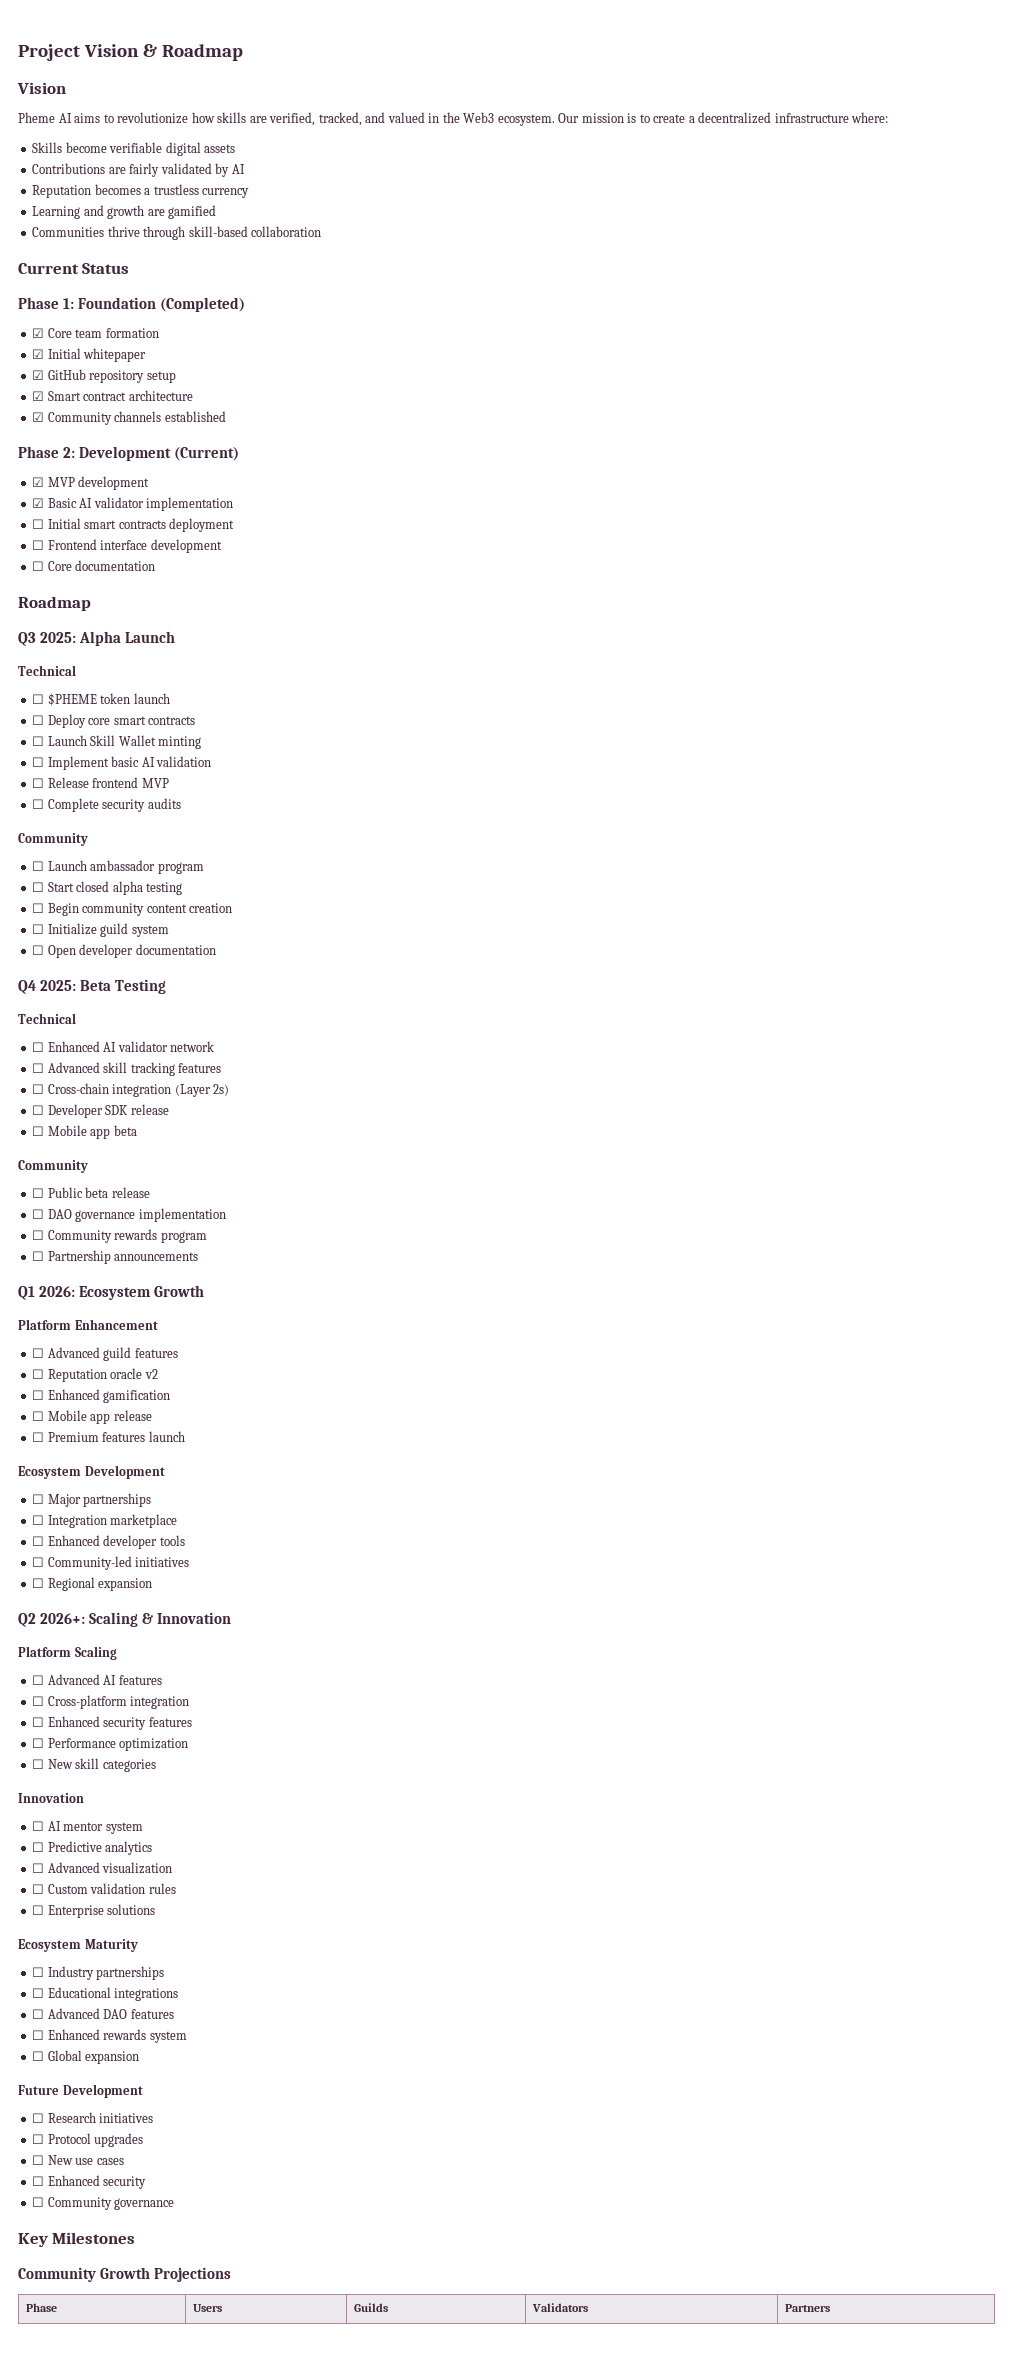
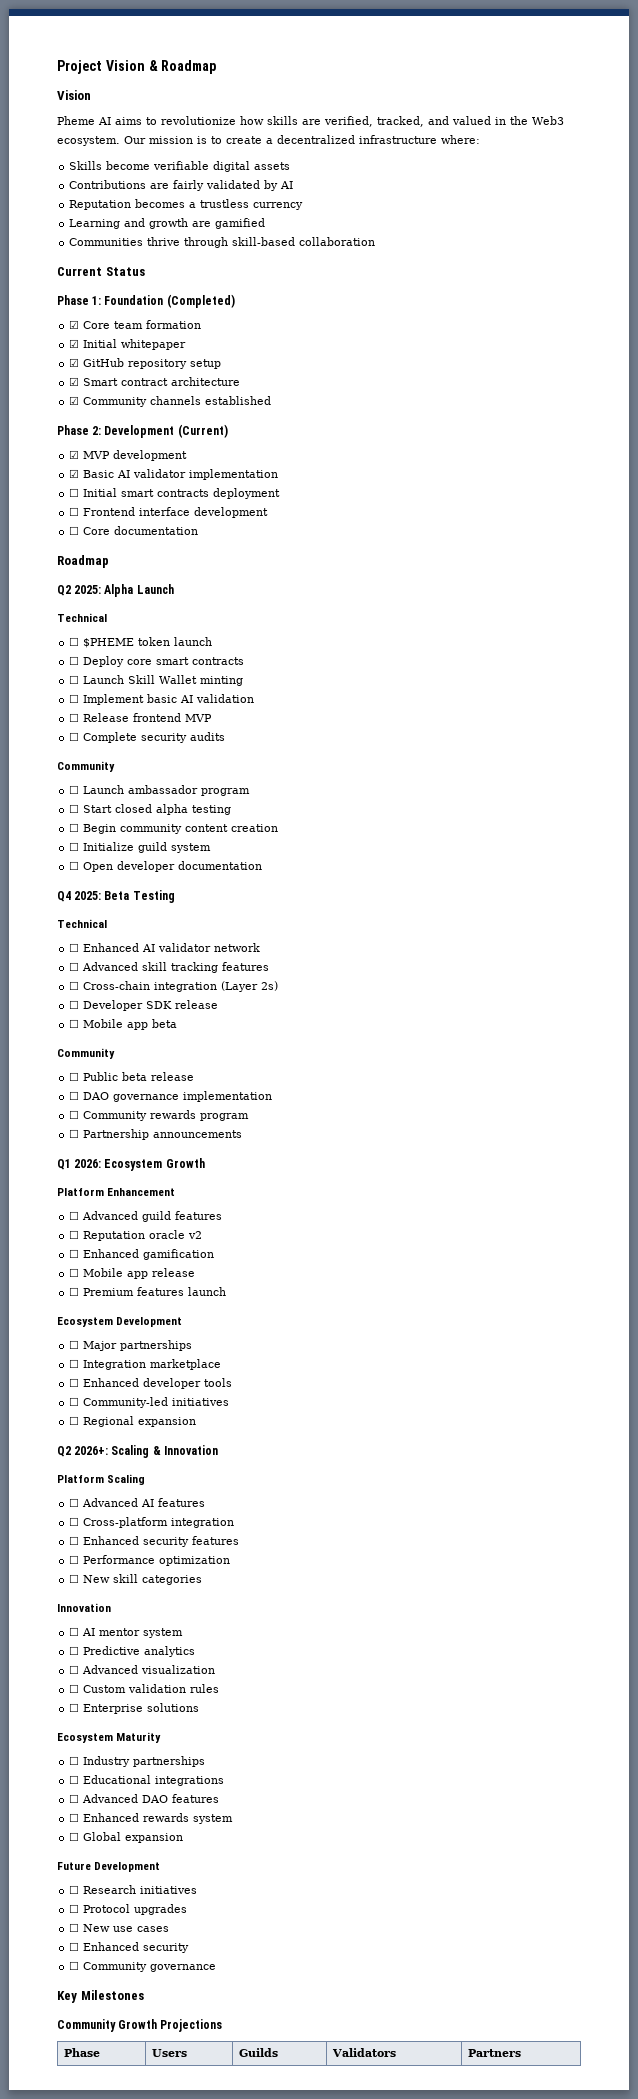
- Q3 2025: Alpha Launch
+ Q2 2025: Alpha Launch

